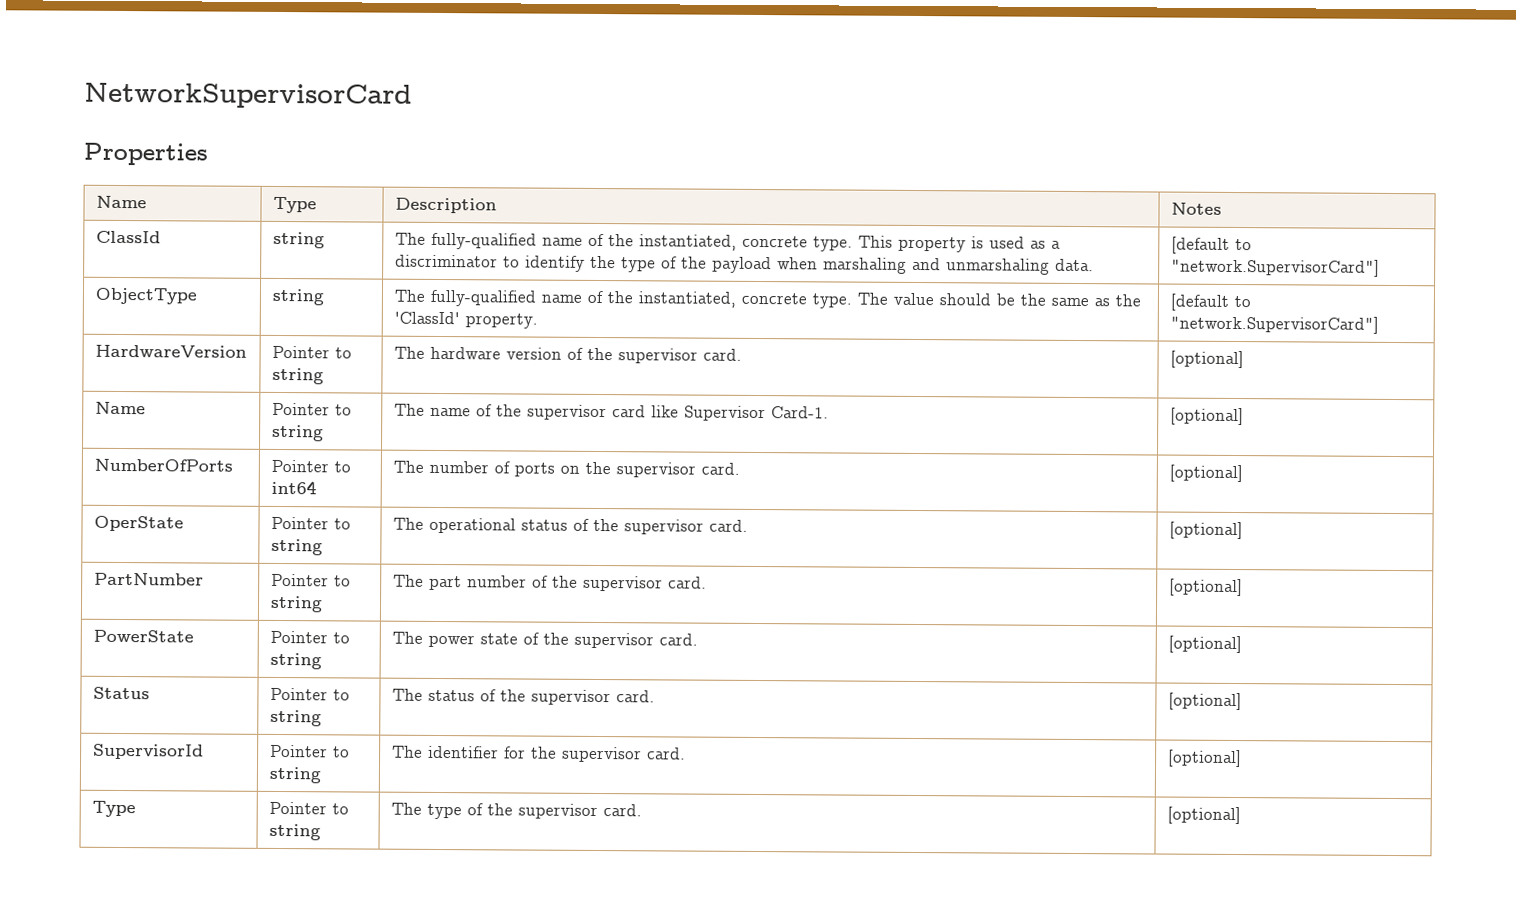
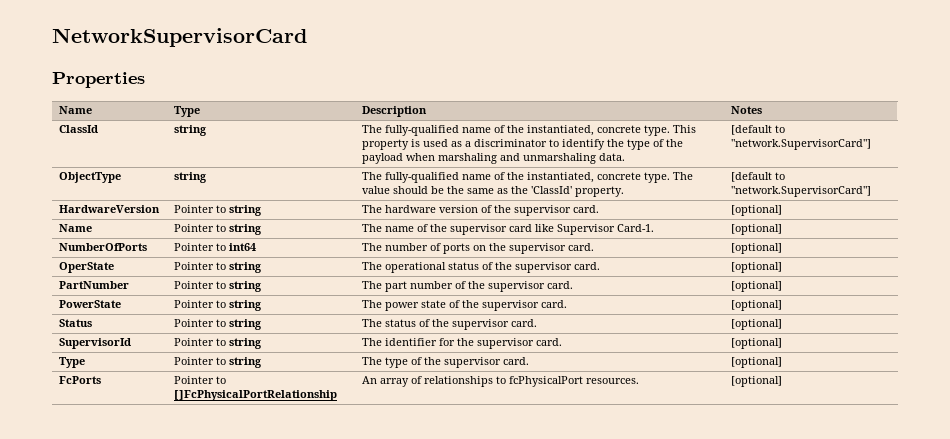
+ FcPorts | Pointer to []FcPhysicalPortRelationship | An array of relationships to fcPhysicalPort resources. | [optional]

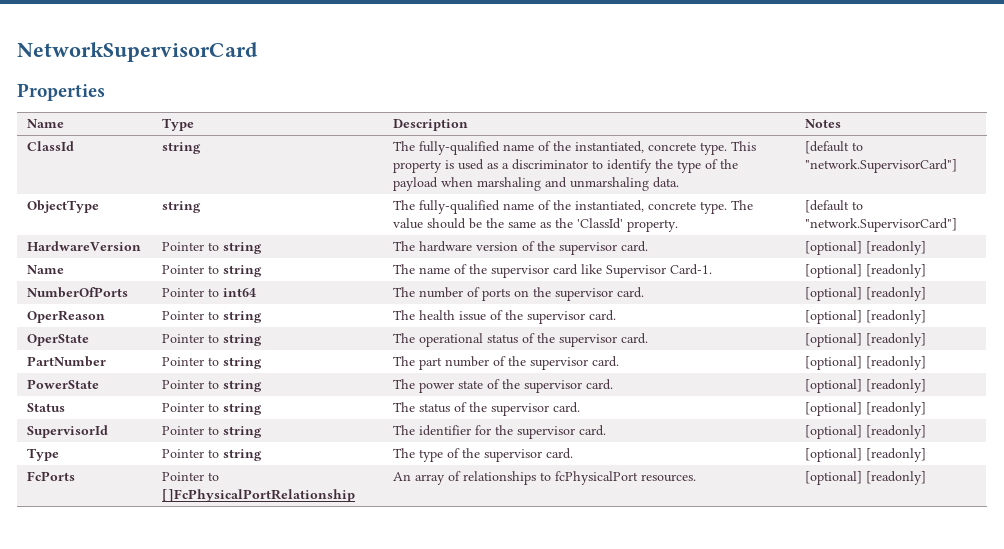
- HardwareVersion | Pointer to string | The hardware version of the supervisor card. | [optional]
+ HardwareVersion | Pointer to string | The hardware version of the supervisor card. | [optional] [readonly]
- Name | Pointer to string | The name of the supervisor card like Supervisor Card-1. | [optional]
+ Name | Pointer to string | The name of the supervisor card like Supervisor Card-1. | [optional] [readonly]
- NumberOfPorts | Pointer to int64 | The number of ports on the supervisor card. | [optional]
+ NumberOfPorts | Pointer to int64 | The number of ports on the supervisor card. | [optional] [readonly]
+ OperReason | Pointer to string | The health issue of the supervisor card. | [optional] [readonly]
- OperState | Pointer to string | The operational status of the supervisor card. | [optional]
+ OperState | Pointer to string | The operational status of the supervisor card. | [optional] [readonly]
- PartNumber | Pointer to string | The part number of the supervisor card. | [optional]
+ PartNumber | Pointer to string | The part number of the supervisor card. | [optional] [readonly]
- PowerState | Pointer to string | The power state of the supervisor card. | [optional]
+ PowerState | Pointer to string | The power state of the supervisor card. | [optional] [readonly]
- Status | Pointer to string | The status of the supervisor card. | [optional]
+ Status | Pointer to string | The status of the supervisor card. | [optional] [readonly]
- SupervisorId | Pointer to string | The identifier for the supervisor card. | [optional]
+ SupervisorId | Pointer to string | The identifier for the supervisor card. | [optional] [readonly]
- Type | Pointer to string | The type of the supervisor card. | [optional]
+ Type | Pointer to string | The type of the supervisor card. | [optional] [readonly]
- FcPorts | Pointer to []FcPhysicalPortRelationship | An array of relationships to fcPhysicalPort resources. | [optional]
+ FcPorts | Pointer to []FcPhysicalPortRelationship | An array of relationships to fcPhysicalPort resources. | [optional] [readonly]

